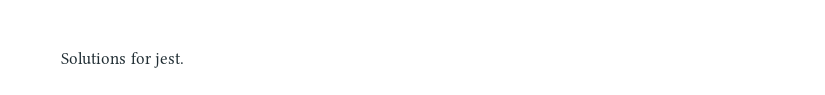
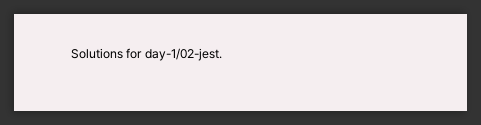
- Solutions for jest.
+ Solutions for day-1/02-jest.

